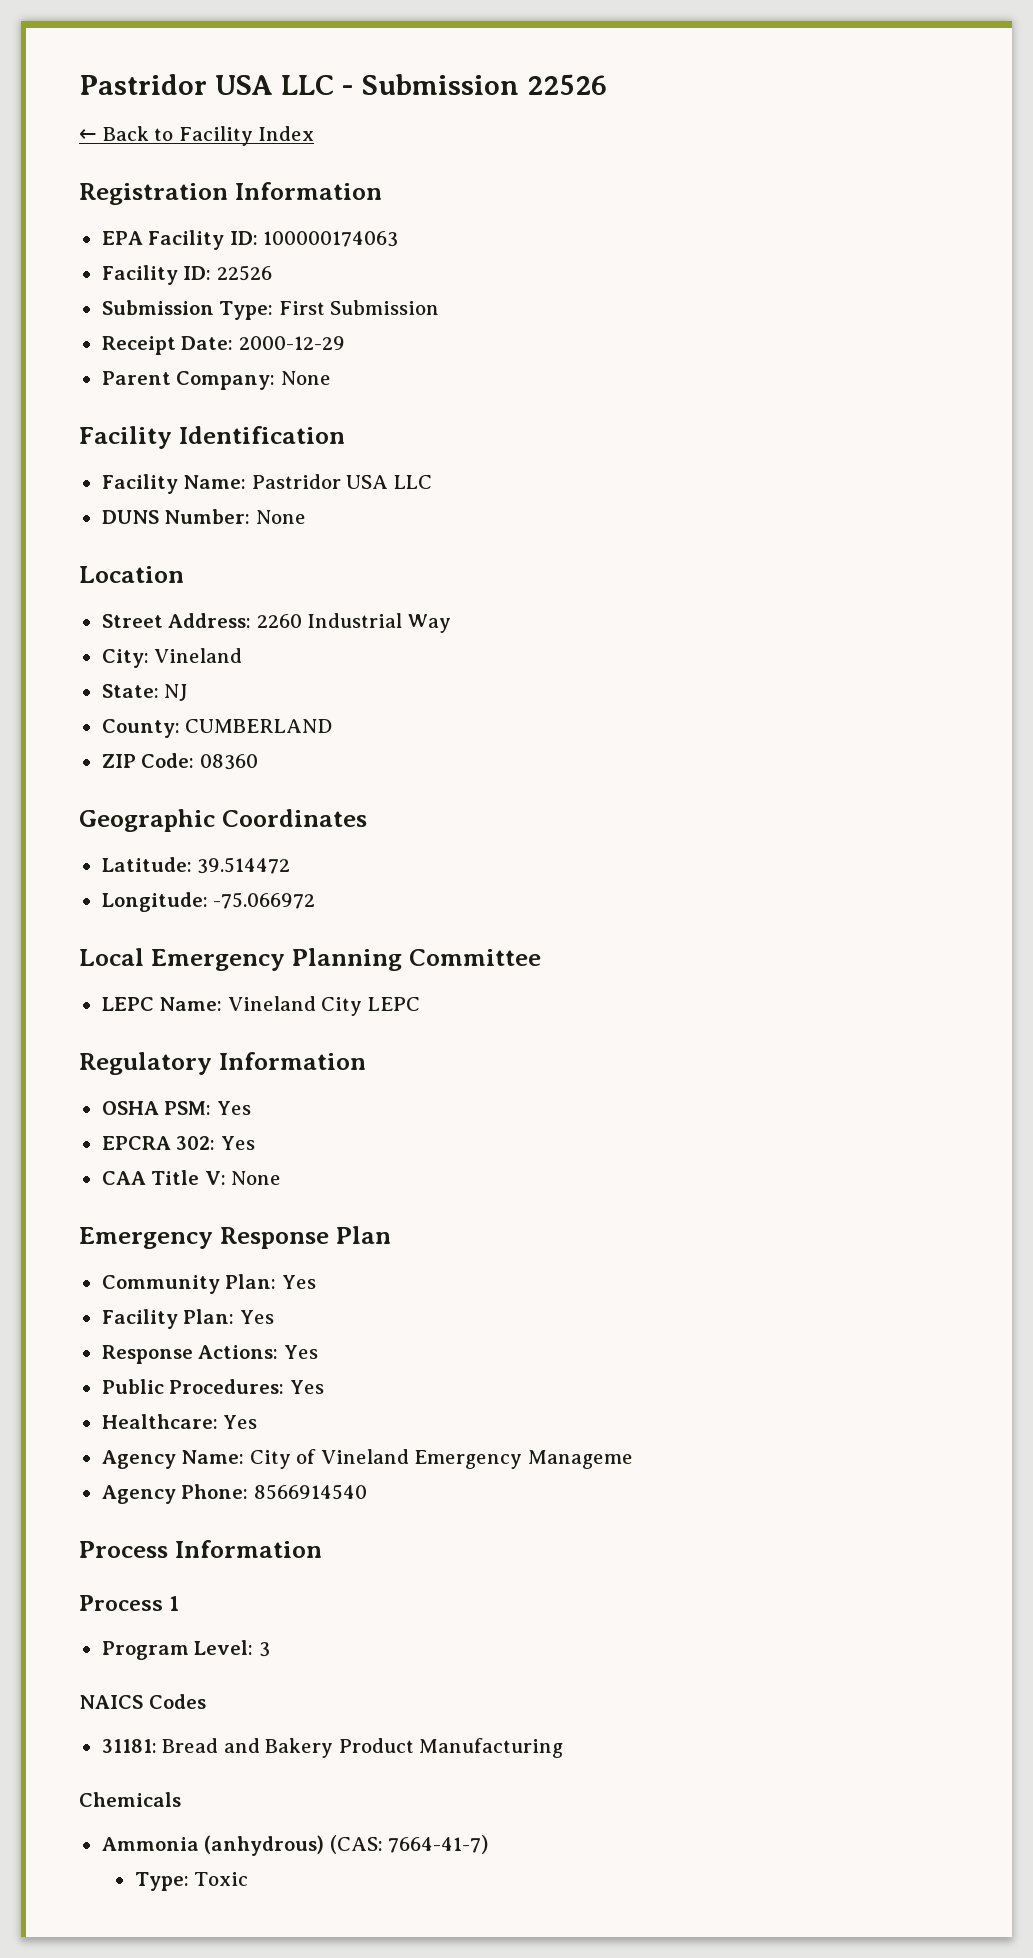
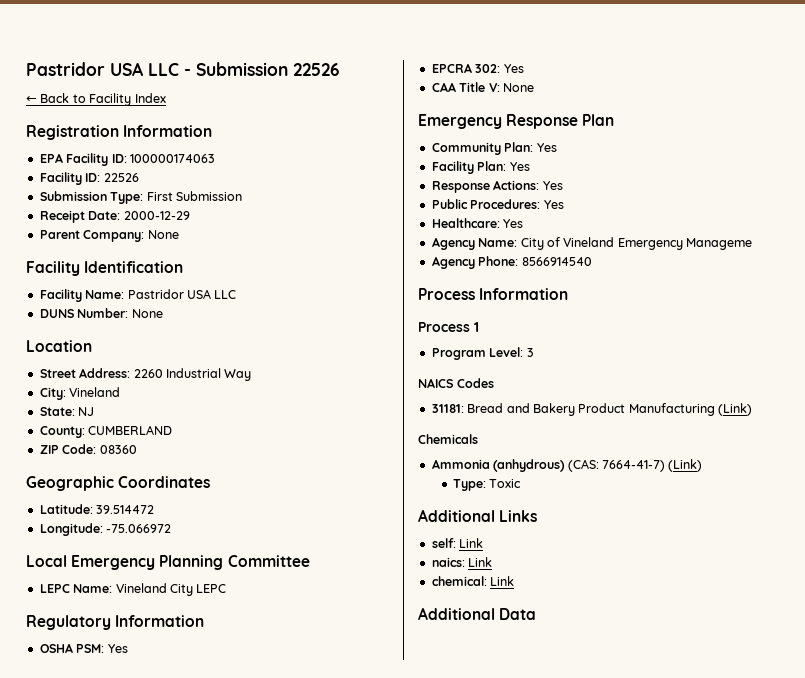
- 31181: Bread and Bakery Product Manufacturing
+ 31181: Bread and Bakery Product Manufacturing (Link)
- Ammonia (anhydrous) (CAS: 7664-41-7)
+ Ammonia (anhydrous) (CAS: 7664-41-7) (Link)
+ Additional Links
+ self: Link
+ naics: Link
+ chemical: Link
+ Additional Data

